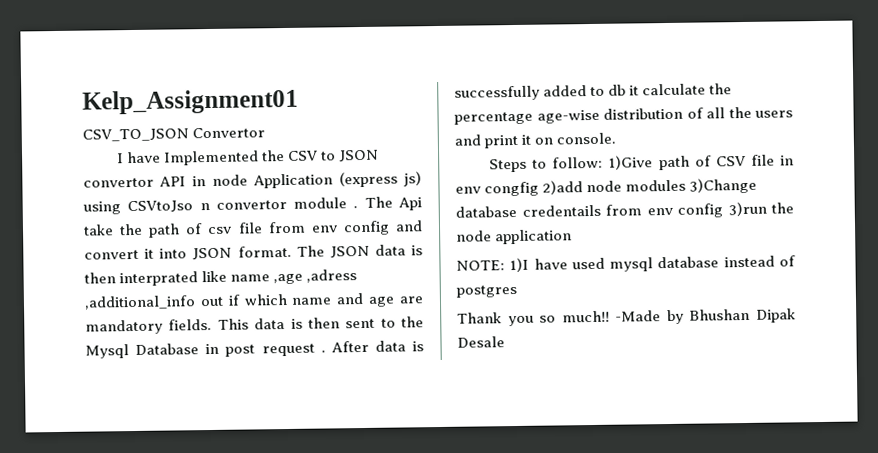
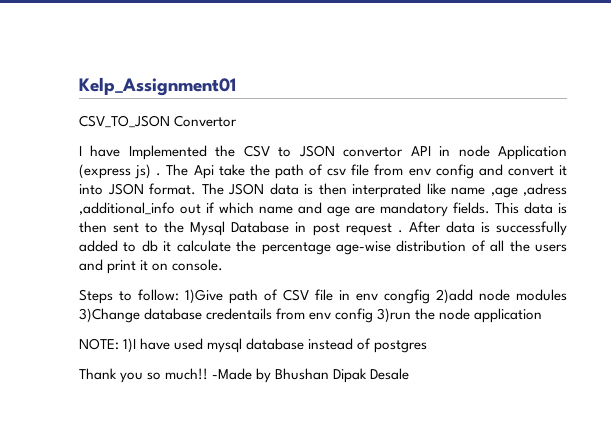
- I have Implemented the CSV to JSON convertor API in node Application (express js) using CSVtoJso n convertor module .
+ I have Implemented the CSV to JSON convertor API in node Application (express js) .

